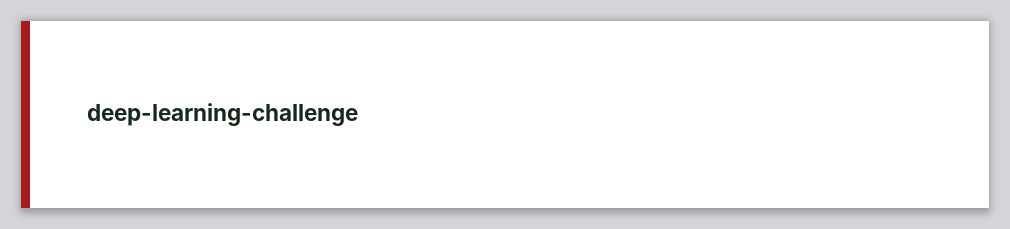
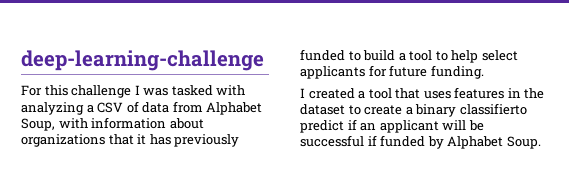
+ For this challenge I was tasked with analyzing a CSV of data from Alphabet Soup, with information about organizations that it has previously funded to build a tool to help select applicants for future funding.
+ I created a tool that uses features in the dataset to create a binary classifierto predict if an applicant will be successful if funded by Alphabet Soup.

